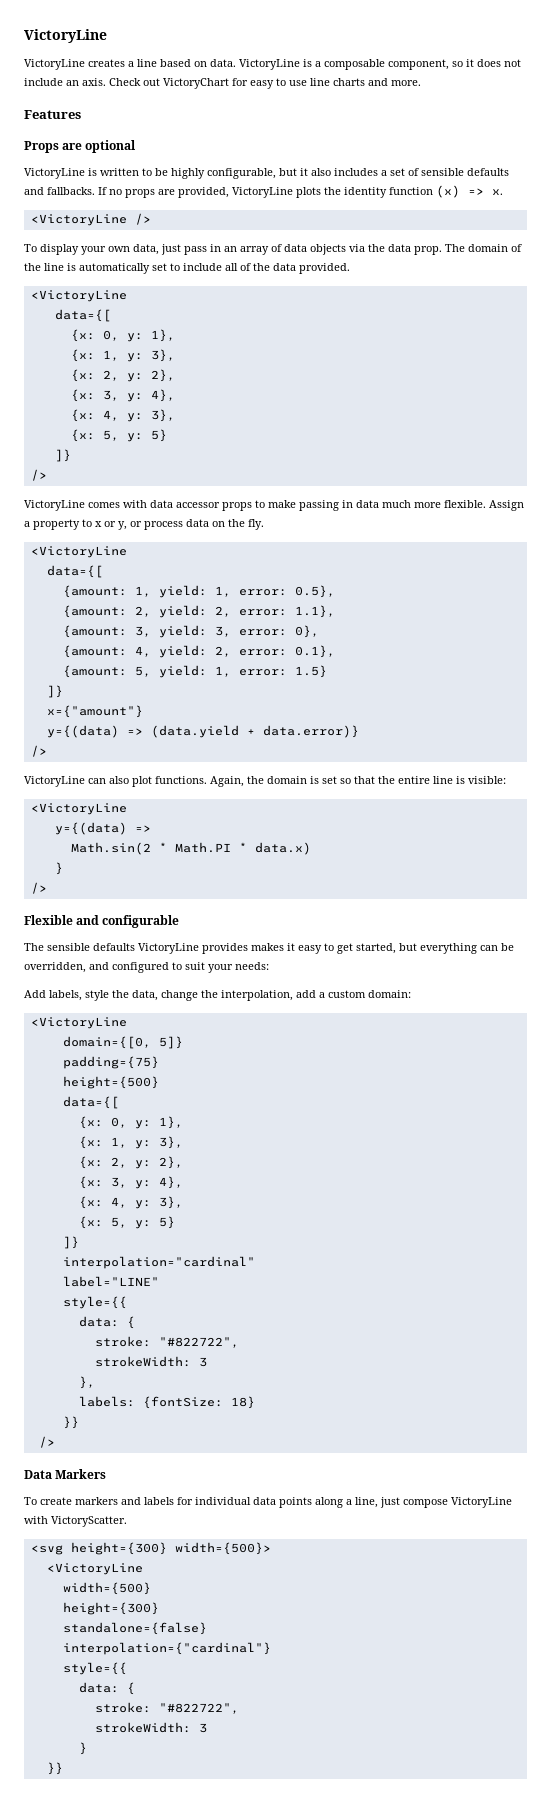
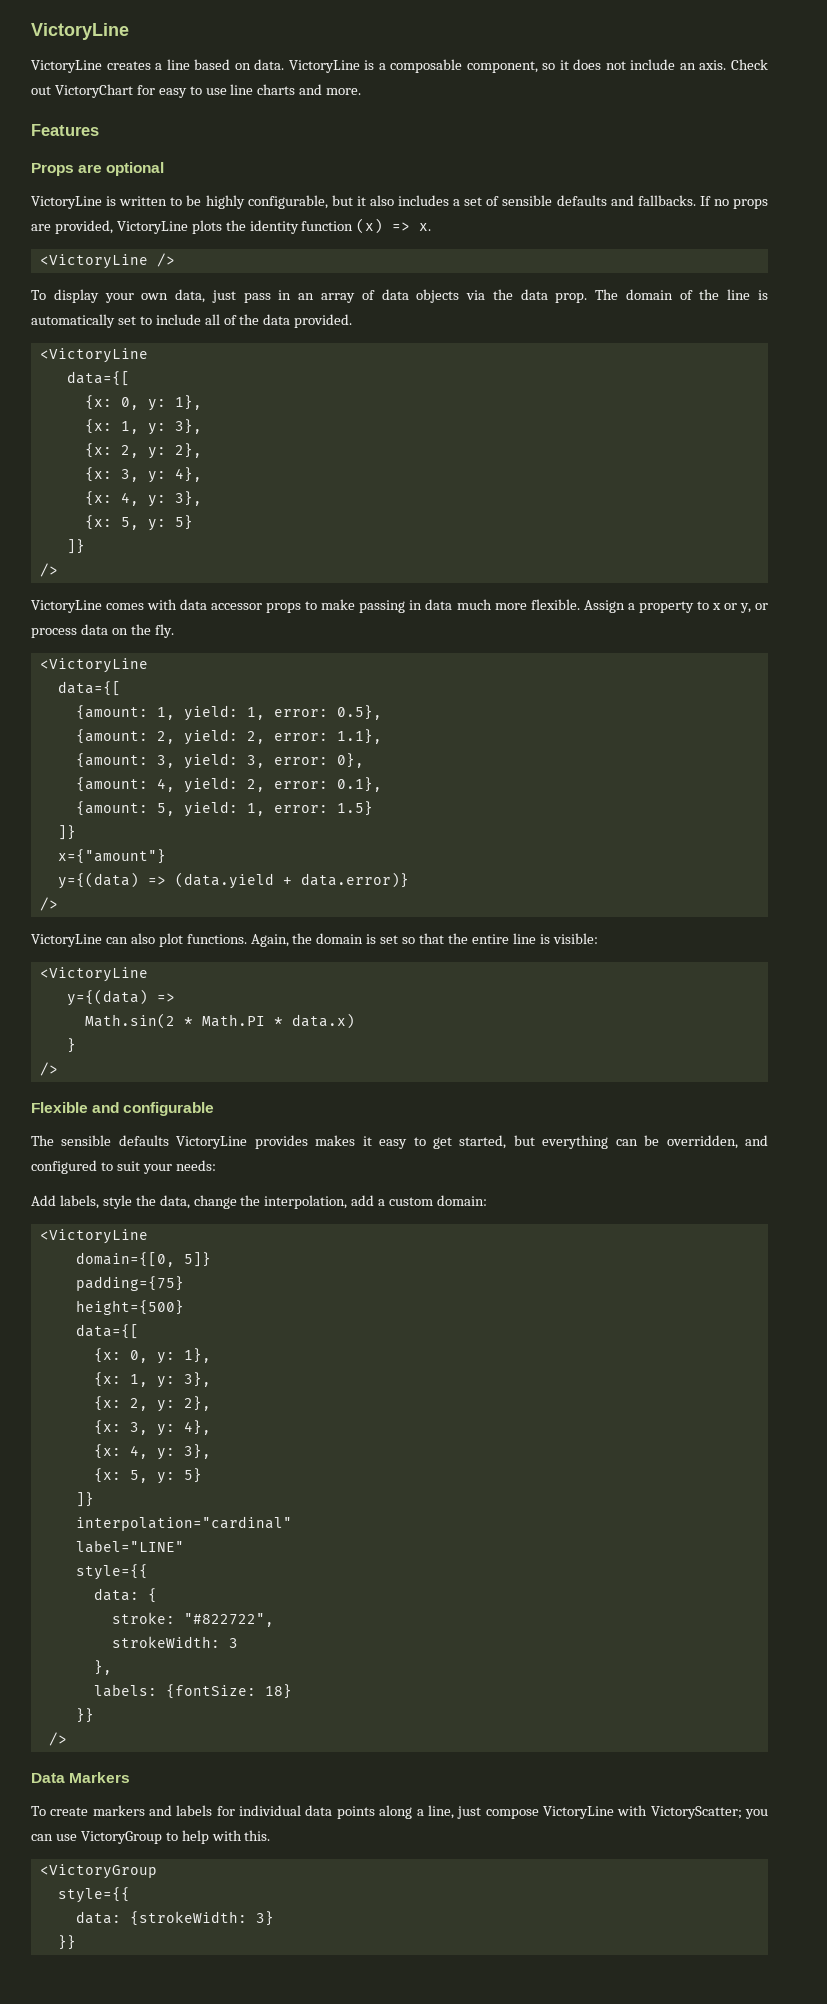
- To create markers and labels for individual data points along a line, just compose VictoryLine with VictoryScatter.
- <svg height={300} width={500}>
- <VictoryLine
- width={500}
- height={300}
- standalone={false}
- interpolation={"cardinal"}
+ To create markers and labels for individual data points along a line, just compose VictoryLine with VictoryScatter; you can use VictoryGroup to help with this.
+ <VictoryGroup
  style={{
- data: {
- stroke: "#822722",
- strokeWidth: 3
- }
+ data: {strokeWidth: 3}

